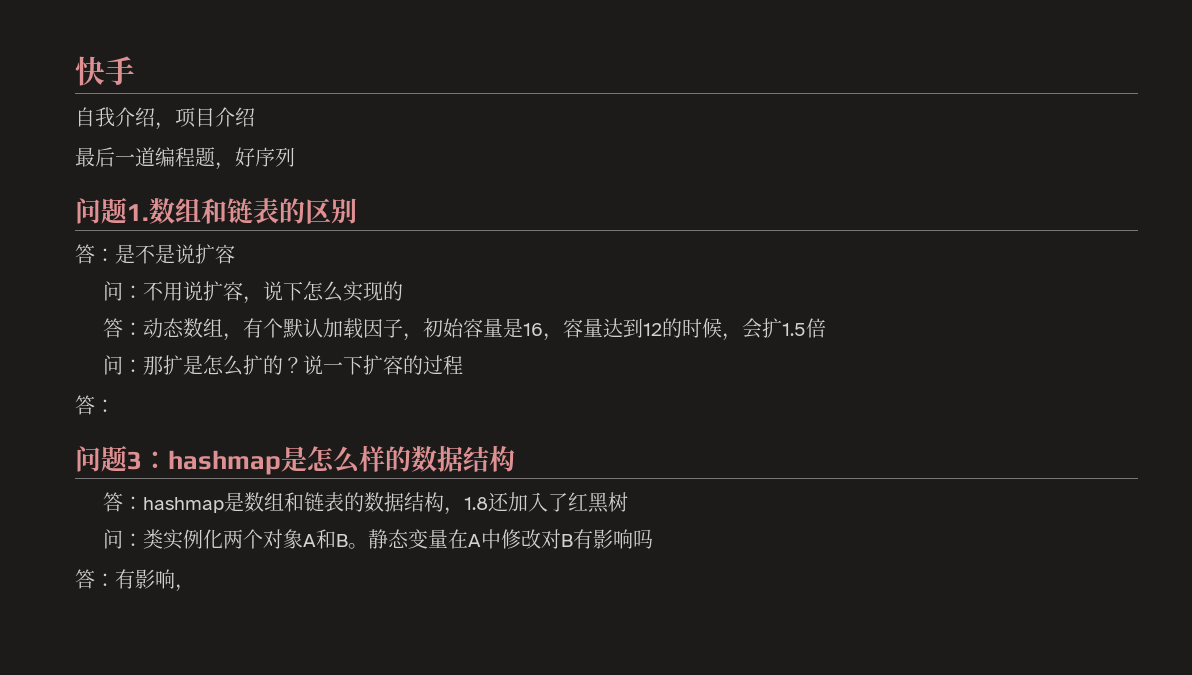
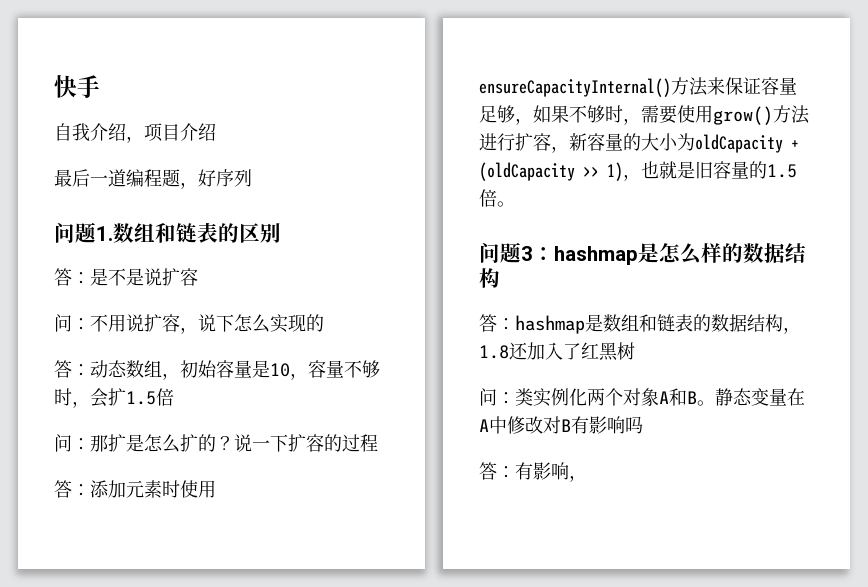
- 答：动态数组，有个默认加载因子，初始容量是16，容量达到12的时候，会扩1.5倍
+ 答：动态数组，初始容量是10，容量不够时，会扩1.5倍
  说一下扩容的过程
- 答：
+ 答：添加元素时使用ensureCapacityInternal()方法来保证容量足够，如果不够时，需要使用grow()方法进行扩容，新容量的大小为oldCapacity + (oldCapacity >> 1)，也就是旧容量的1.5倍。

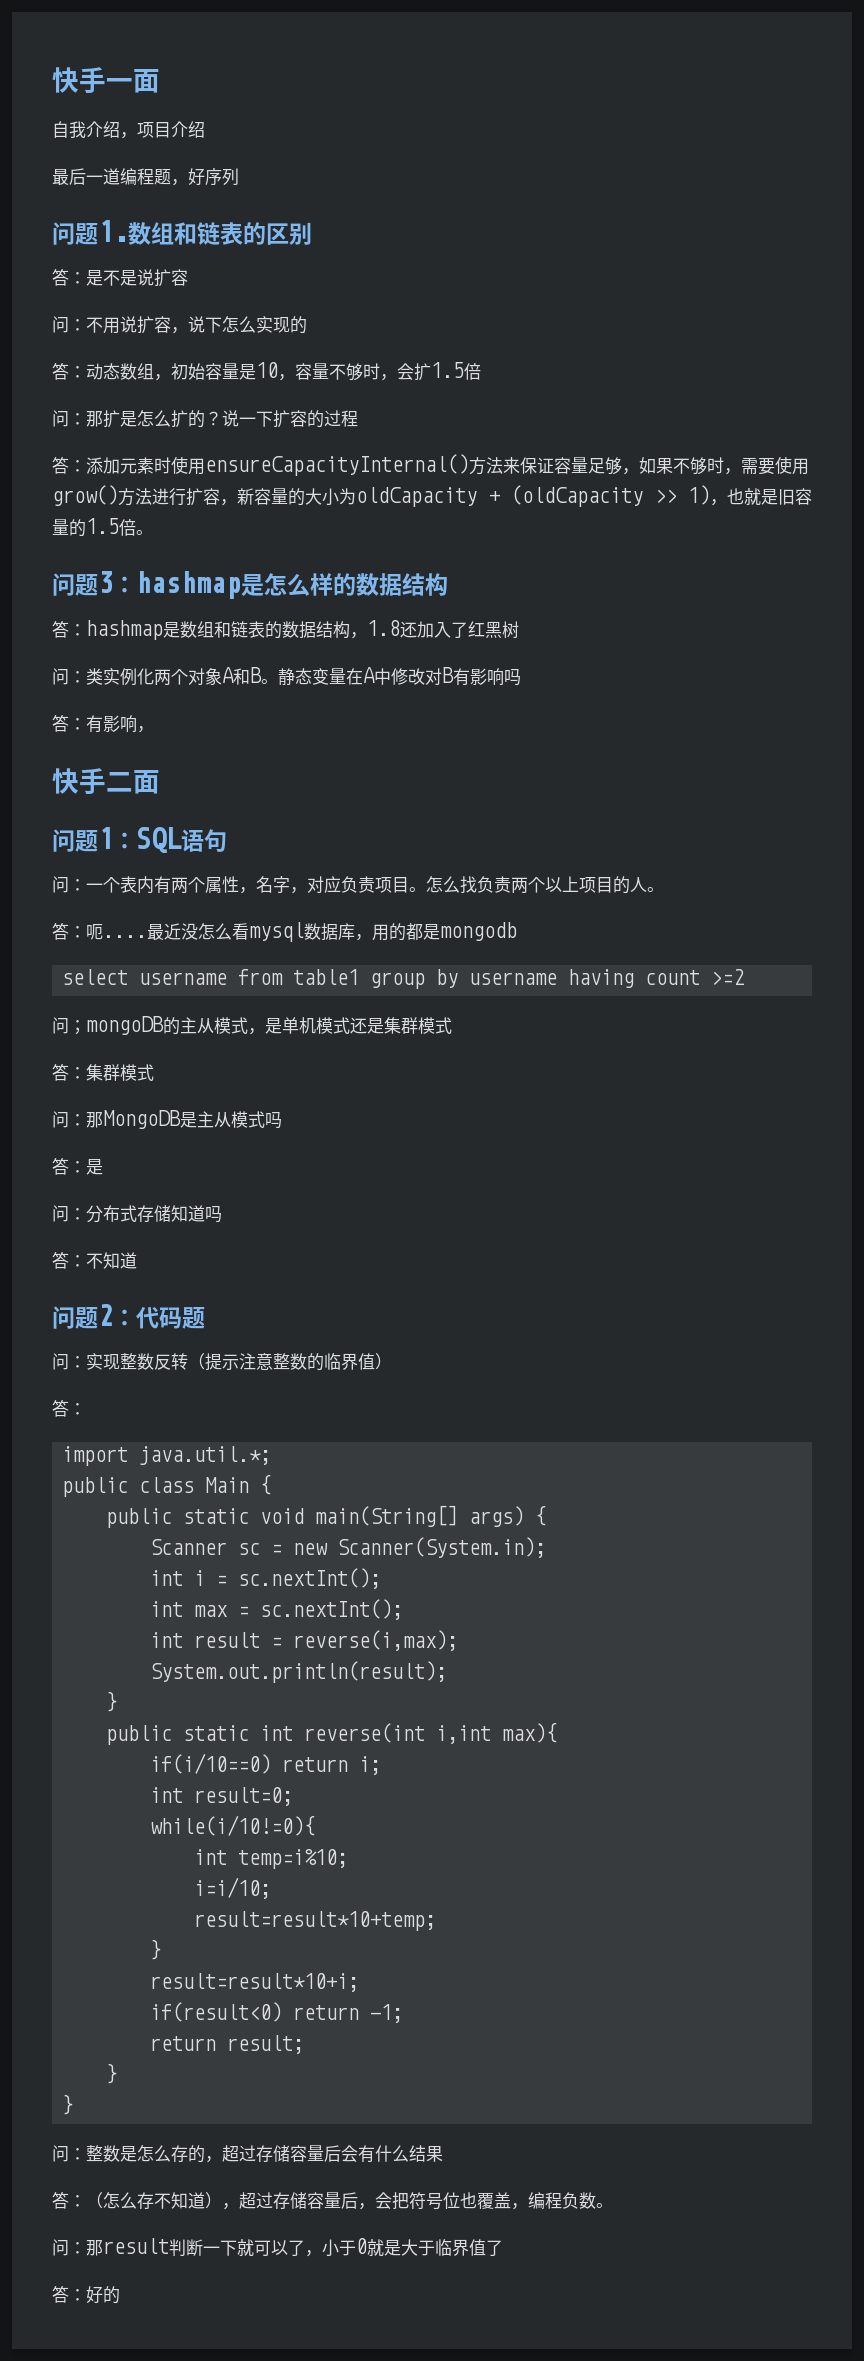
- 快手
+ 快手一面
+ 快手二面
+ 问题1：SQL语句
+ 问：一个表内有两个属性，名字，对应负责项目。怎么找负责两个以上项目的人。
+ 答：呃....最近没怎么看mysql数据库，用的都是mongodb
+ select username from table1 group by username having count >=2
+ 问；mongoDB的主从模式，是单机模式还是集群模式
+ 答：集群模式
+ 问：那MongoDB是主从模式吗
+ 答：是
+ 问：分布式存储知道吗
+ 答：不知道
+ 问题2：代码题
+ 问：实现整数反转（提示注意整数的临界值）
+ 答：
+ import java.util.*;
+ public class Main {
+ public static void main(String[] args) {
+ Scanner sc = new Scanner(System.in);
+ int i = sc.nextInt();
+ int max = sc.nextInt();
+ int result = reverse(i,max);
+ System.out.println(result);
+ }
+ public static int reverse(int i,int max){
+ if(i/10==0) return i;
+ int result=0;
+ while(i/10!=0){
+ int temp=i%10;
+ i=i/10;
+ result=result*10+temp;
+ }
+ result=result*10+i;
+ if(result<0) return -1;
+ return result;
+ }
+ }
+ 问：整数是怎么存的，超过存储容量后会有什么结果
+ 答：（怎么存不知道），超过存储容量后，会把符号位也覆盖，编程负数。
+ 问：那result判断一下就可以了，小于0就是大于临界值了
+ 答：好的

